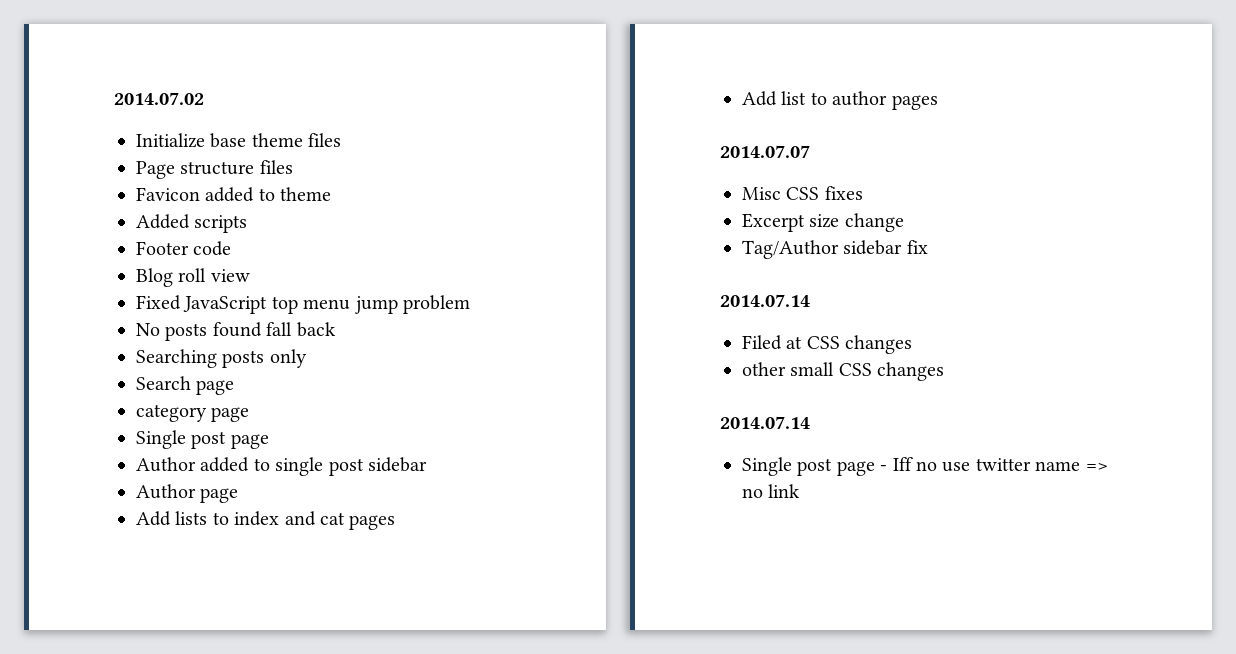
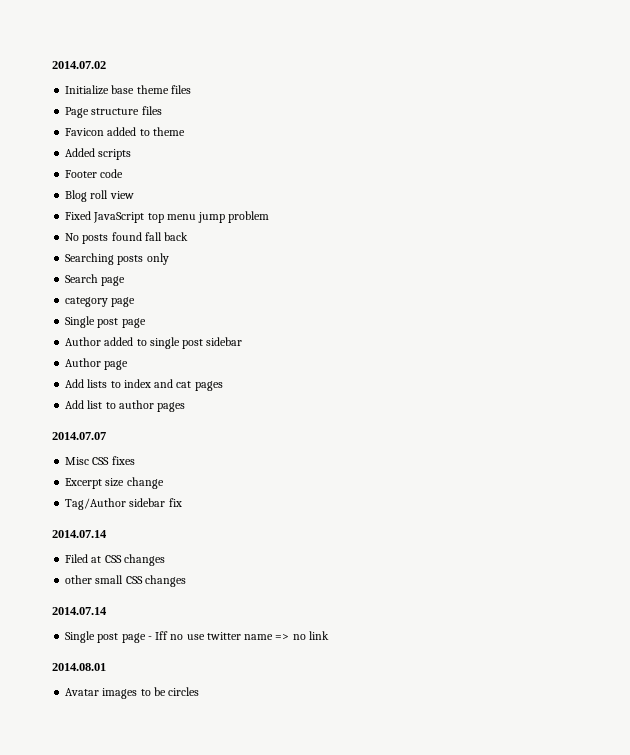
+ 2014.08.01
+ Avatar images to be circles

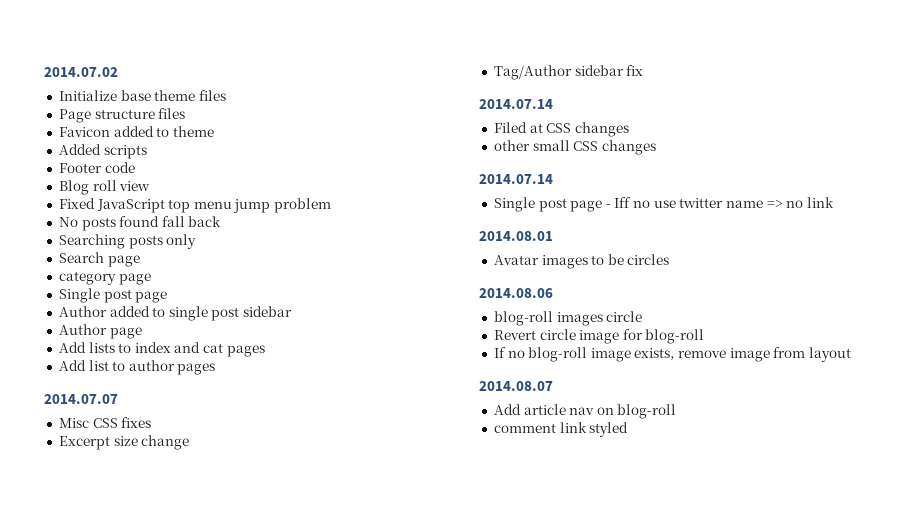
+ 2014.08.06
+ blog-roll images circle
+ Revert circle image for blog-roll
+ If no blog-roll image exists, remove image from layout
+ 2014.08.07
+ Add article nav on blog-roll
+ comment link styled

